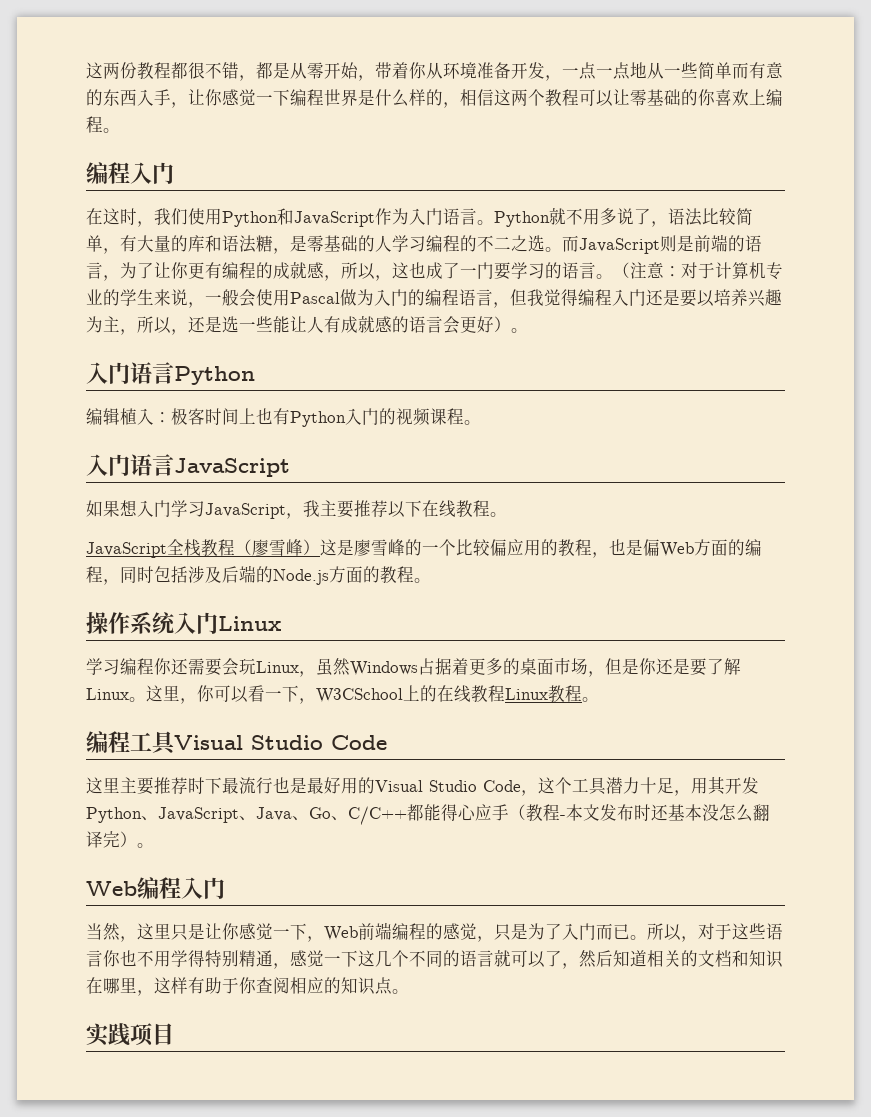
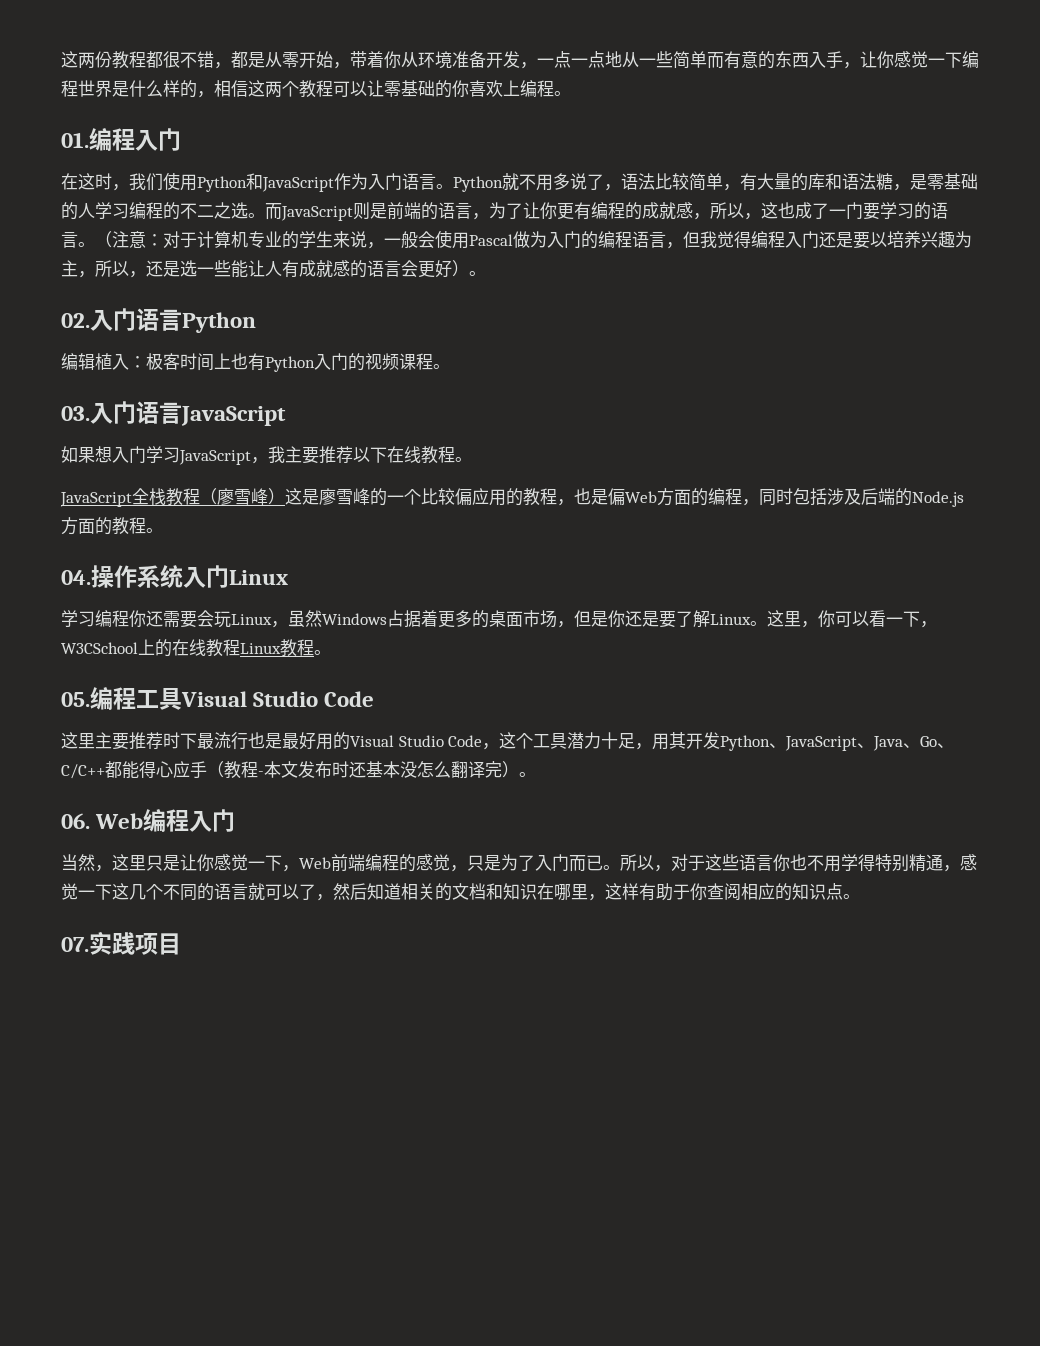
  这两份教程都很不错，都是从零开始，带着你从环境准备开发，一点一点地从一些简单而有意的东西入手，让你感觉一下编程世界是什么样的，相信这两个教程可以让零基础的你喜欢上编程。
- 编程入门
+ 01.编程入门
- 入门语言Python
+ 02.入门语言Python
- 入门语言JavaScript
+ 03.入门语言JavaScript
- 操作系统入门Linux
+ 04.操作系统入门Linux
- 编程工具Visual Studio Code
+ 05.编程工具Visual Studio Code
- Web编程入门
+ 06. Web编程入门
- 实践项目
+ 07.实践项目

